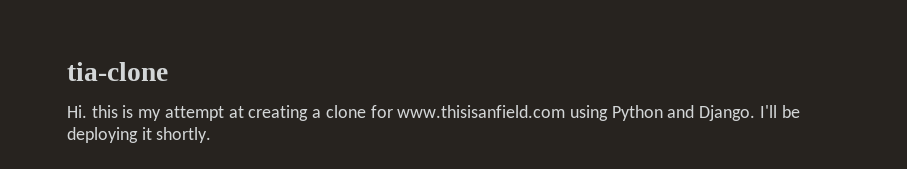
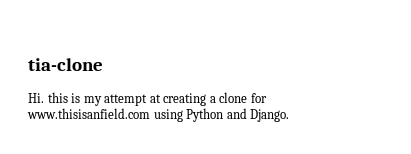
- I'll be deploying it shortly.

